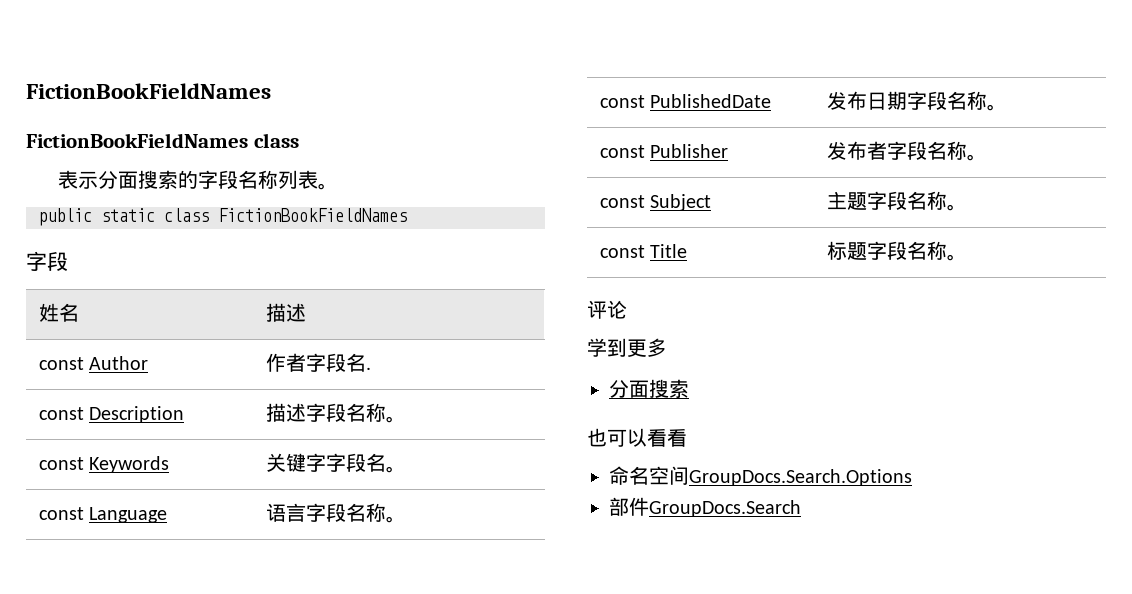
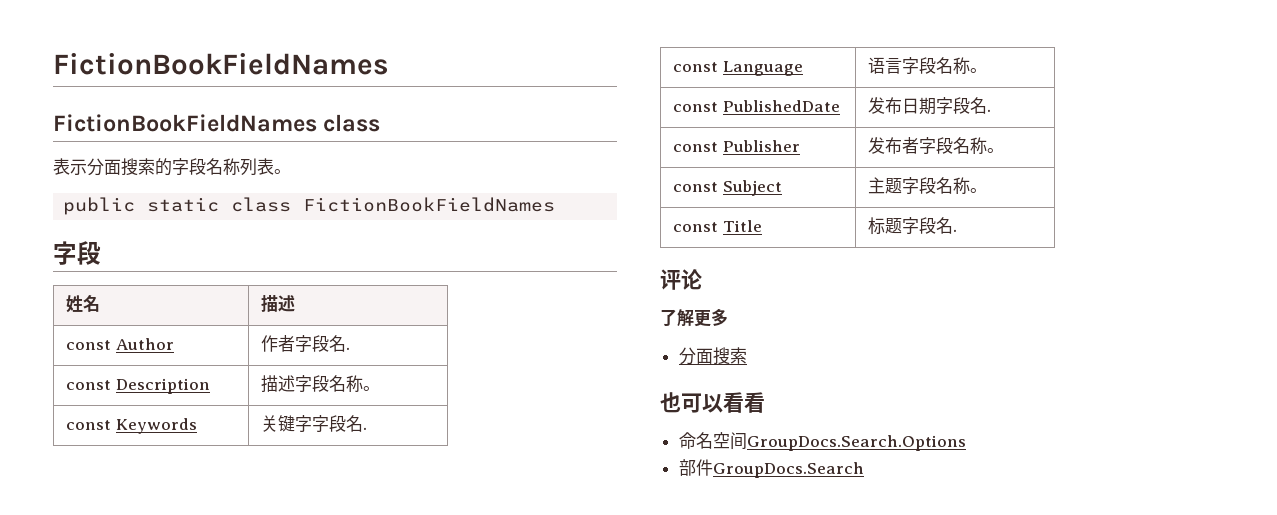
- const Keywords | 关键字字段名。
+ const Keywords | 关键字字段名.
- const PublishedDate | 发布日期字段名称。
+ const PublishedDate | 发布日期字段名.
- const Title | 标题字段名称。
+ const Title | 标题字段名.
- 学到更多
+ 了解更多

